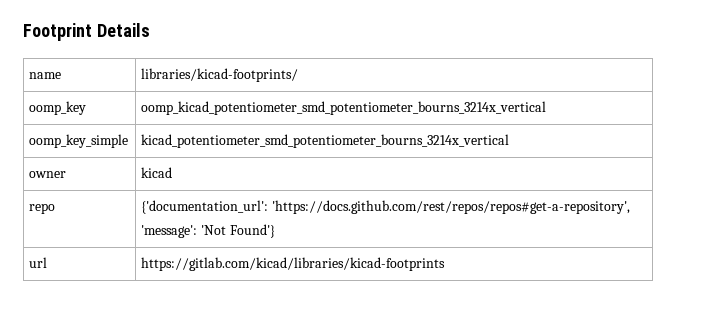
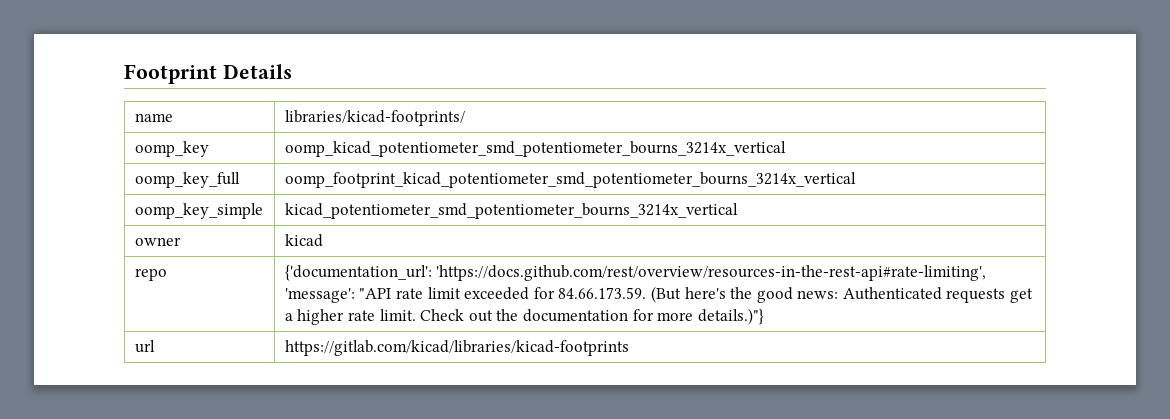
+ oomp_key_full | oomp_footprint_kicad_potentiometer_smd_potentiometer_bourns_3214x_vertical
- repo | {'documentation_url': 'https://docs.github.com/rest/repos/repos#get-a-repository', 'message': 'Not Found'}
+ repo | {'documentation_url': 'https://docs.github.com/rest/overview/resources-in-the-rest-api#rate-limiting', 'message': "API rate limit exceeded for 84.66.173.59. (But here's the good news: Authenticated requests get a higher rate limit. Check out the documentation for more details.)"}

